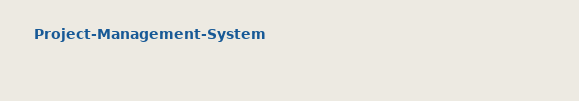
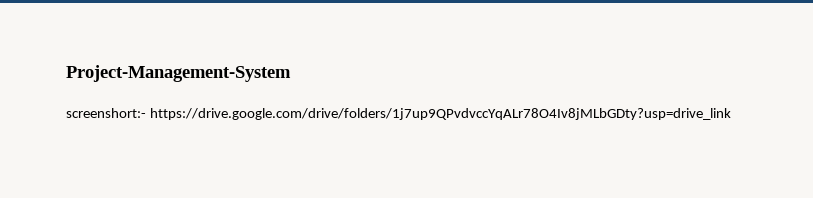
+ screenshort:- https://drive.google.com/drive/folders/1j7up9QPvdvccYqALr78O4Iv8jMLbGDty?usp=drive_link

